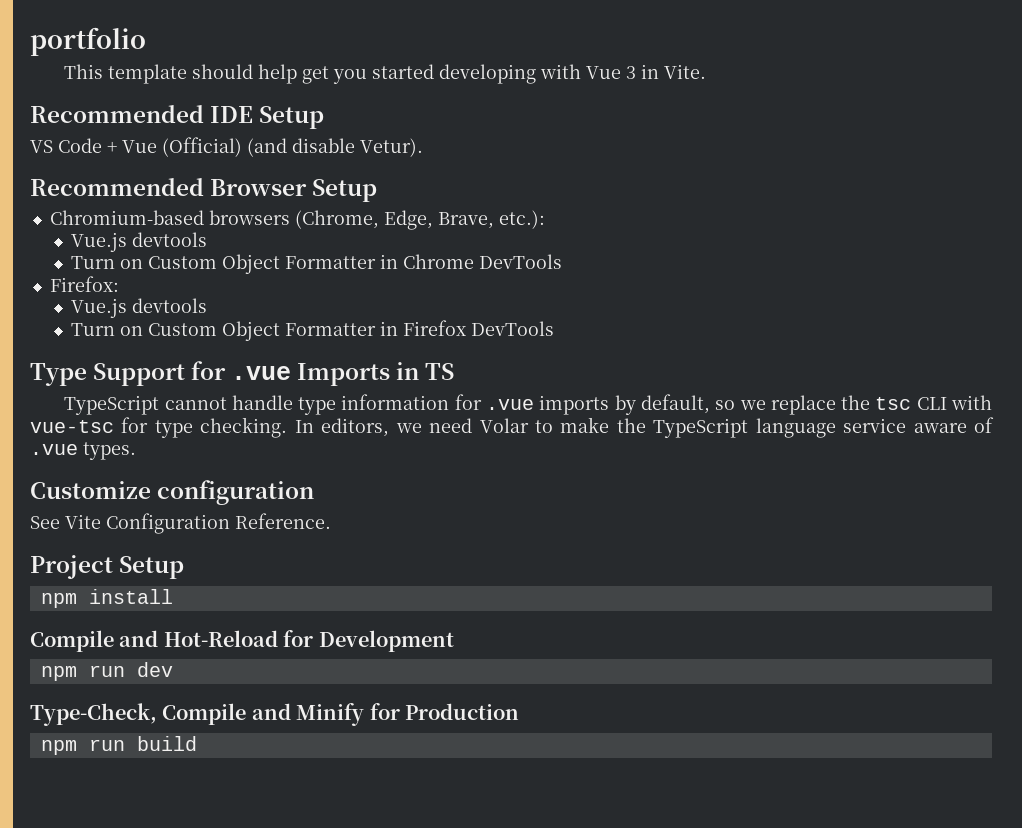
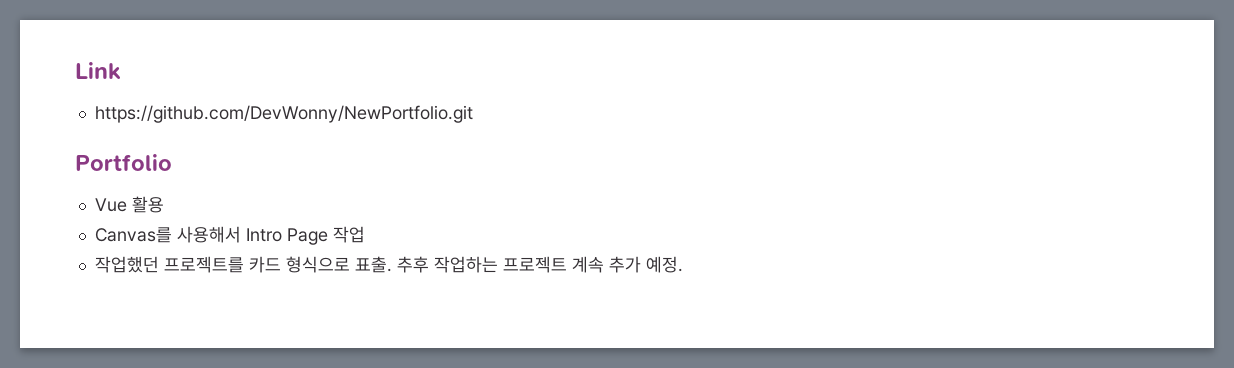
- portfolio
- This template should help get you started developing with Vue 3 in Vite.
- Recommended IDE Setup
- VS Code + Vue (Official) (and disable Vetur).
- Recommended Browser Setup
- Chromium-based browsers (Chrome, Edge, Brave, etc.):
- Vue.js devtools
- Turn on Custom Object Formatter in Chrome DevTools
- Firefox:
- Vue.js devtools
- Turn on Custom Object Formatter in Firefox DevTools
- Type Support for .vue Imports in TS
- TypeScript cannot handle type information for .vue imports by default, so we replace the tsc CLI with vue-tsc for type checking. In editors, we need Volar to make the TypeScript language service aware of .vue types.
- Customize configuration
- See Vite Configuration Reference.
- Project Setup
- npm install
- Compile and Hot-Reload for Development
- npm run dev
- Type-Check, Compile and Minify for Production
- npm run build
+ Link
+ https://github.com/DevWonny/NewPortfolio.git
+ Portfolio
+ Vue 활용
+ Canvas를 사용해서 Intro Page 작업
+ 작업했던 프로젝트를 카드 형식으로 표출. 추후 작업하는 프로젝트 계속 추가 예정.

